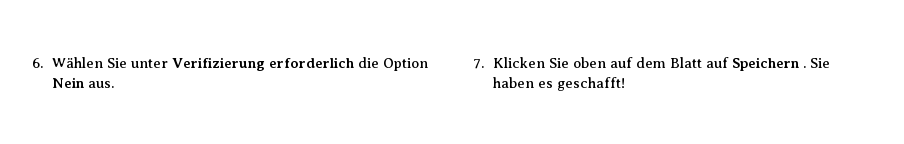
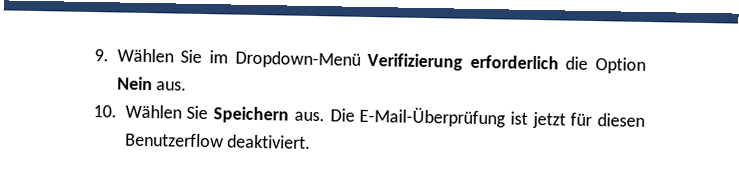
- 6. Wählen Sie unter Verifizierung erforderlich die Option Nein aus.
+ 9. Wählen Sie im Dropdown-Menü Verifizierung erforderlich die Option Nein aus.
- 7. Klicken Sie oben auf dem Blatt auf Speichern . Sie haben es geschafft!
+ 10. Wählen Sie Speichern aus. Die E-Mail-Überprüfung ist jetzt für diesen Benutzerflow deaktiviert.

